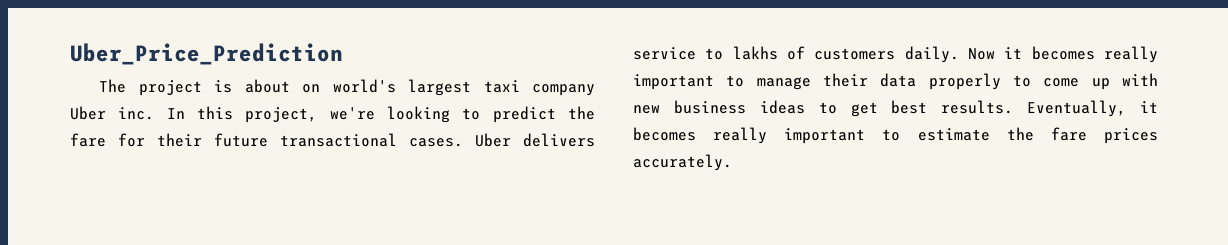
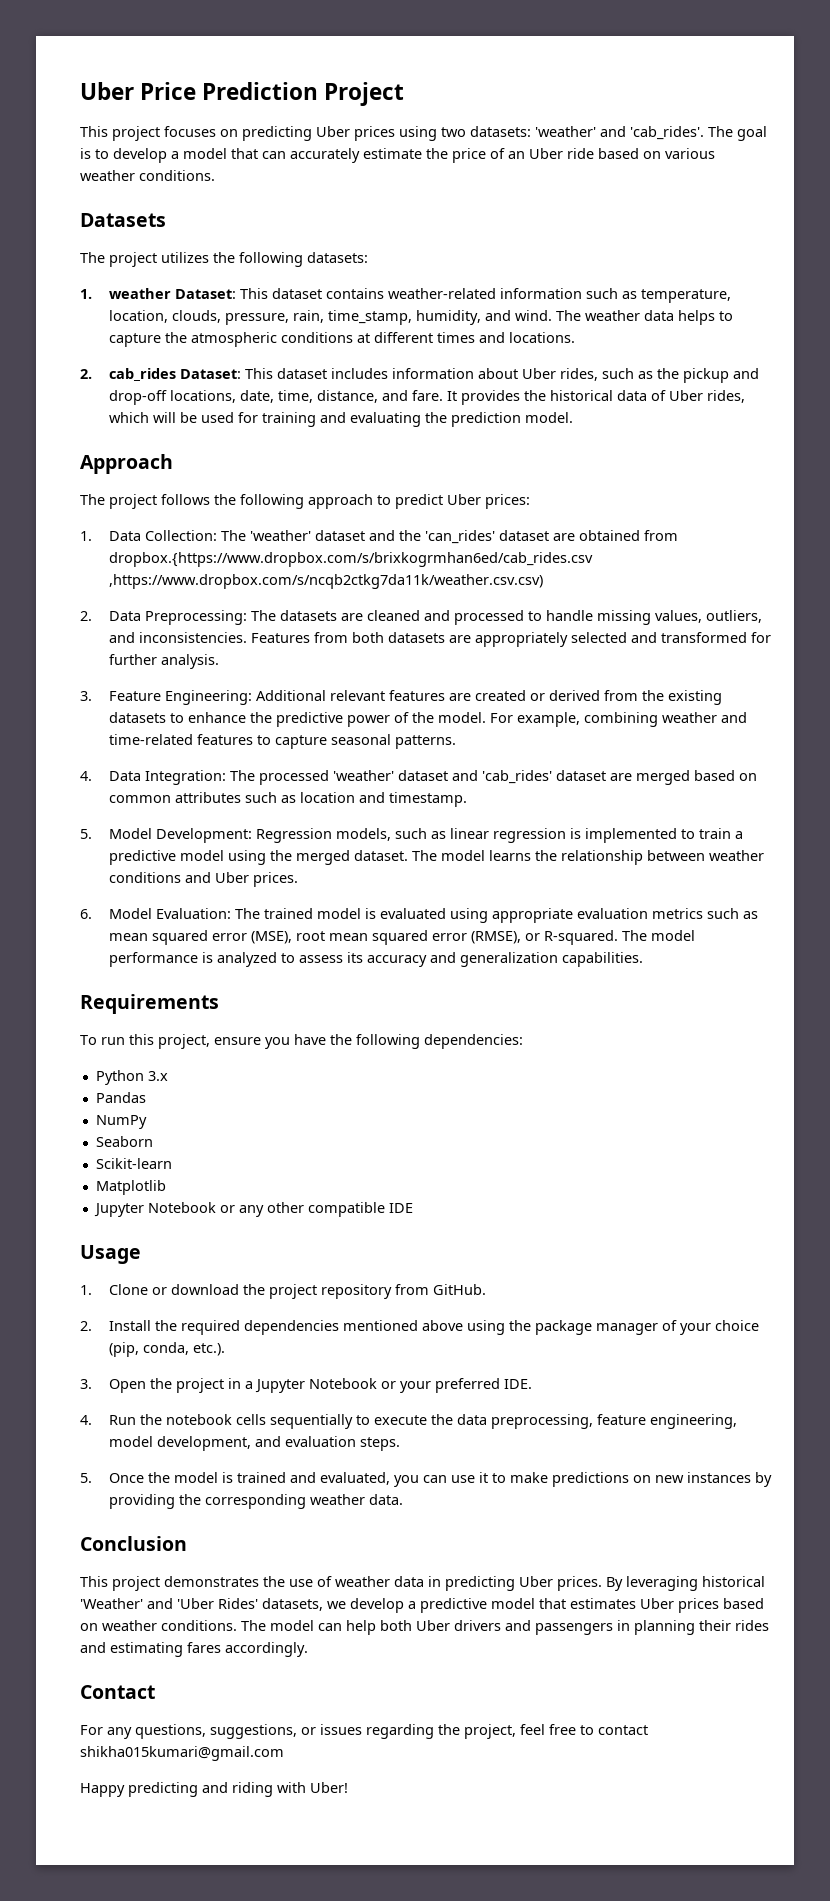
- Uber_Price_Prediction
- The project is about on world's largest taxi company Uber inc. In this project, we're looking to predict the fare for their future transactional cases. Uber delivers service to lakhs of customers daily. Now it becomes really important to manage their data properly to come up with new business ideas to get best results. Eventually, it becomes really important to estimate the fare prices accurately.
+ Uber Price Prediction Project
+ This project focuses on predicting Uber prices using two datasets: 'weather' and 'cab_rides'. The goal is to develop a model that can accurately estimate the price of an Uber ride based on various weather conditions.
+ Datasets
+ The project utilizes the following datasets:
+ 1. weather Dataset: This dataset contains weather-related information such as temperature, location, clouds, pressure, rain, time_stamp, humidity, and wind. The weather data helps to capture the atmospheric conditions at different times and locations.
+ 2. cab_rides Dataset: This dataset includes information about Uber rides, such as the pickup and drop-off locations, date, time, distance, and fare. It provides the historical data of Uber rides, which will be used for training and evaluating the prediction model.
+ Approach
+ The project follows the following approach to predict Uber prices:
+ 1. Data Collection: The 'weather' dataset and the 'can_rides' dataset are obtained from dropbox.{https://www.dropbox.com/s/brixkogrmhan6ed/cab_rides.csv ,https://www.dropbox.com/s/ncqb2ctkg7da11k/weather.csv.csv)
+ 2. Data Preprocessing: The datasets are cleaned and processed to handle missing values, outliers, and inconsistencies. Features from both datasets are appropriately selected and transformed for further analysis.
+ 3. Feature Engineering: Additional relevant features are created or derived from the existing datasets to enhance the predictive power of the model. For example, combining weather and time-related features to capture seasonal patterns.
+ 4. Data Integration: The processed 'weather' dataset and 'cab_rides' dataset are merged based on common attributes such as location and timestamp.
+ 5. Model Development: Regression models, such as linear regression is implemented to train a predictive model using the merged dataset. The model learns the relationship between weather conditions and Uber prices.
+ 6. Model Evaluation: The trained model is evaluated using appropriate evaluation metrics such as mean squared error (MSE), root mean squared error (RMSE), or R-squared. The model performance is analyzed to assess its accuracy and generalization capabilities.
+ Requirements
+ To run this project, ensure you have the following dependencies:
+ Python 3.x
+ Pandas
+ NumPy
+ Seaborn
+ Scikit-learn
+ Matplotlib
+ Jupyter Notebook or any other compatible IDE
+ Usage
+ 1. Clone or download the project repository from GitHub.
+ 2. Install the required dependencies mentioned above using the package manager of your choice (pip, conda, etc.).
+ 3. Open the project in a Jupyter Notebook or your preferred IDE.
+ 4. Run the notebook cells sequentially to execute the data preprocessing, feature engineering, model development, and evaluation steps.
+ 5. Once the model is trained and evaluated, you can use it to make predictions on new instances by providing the corresponding weather data.
+ Conclusion
+ This project demonstrates the use of weather data in predicting Uber prices. By leveraging historical 'Weather' and 'Uber Rides' datasets, we develop a predictive model that estimates Uber prices based on weather conditions. The model can help both Uber drivers and passengers in planning their rides and estimating fares accordingly.
+ Contact
+ For any questions, suggestions, or issues regarding the project, feel free to contact shikha015kumari@gmail.com
+ Happy predicting and riding with Uber!

